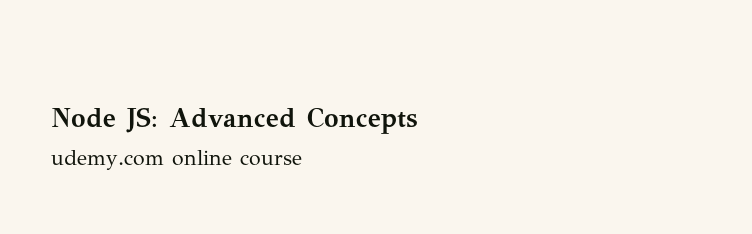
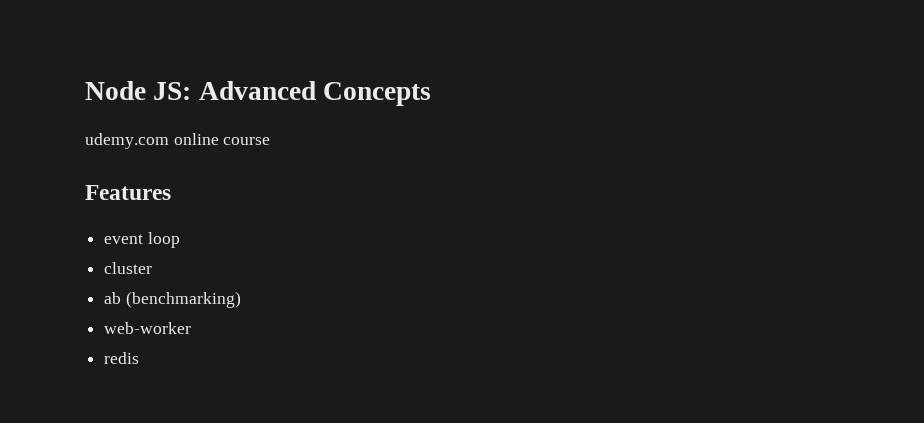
+ Features
+ event loop
+ cluster
+ ab (benchmarking)
+ web-worker
+ redis

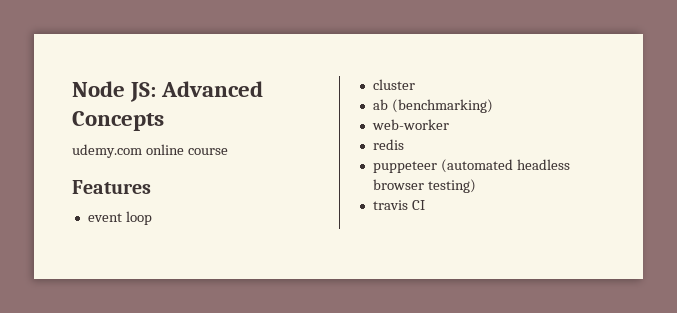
+ puppeteer (automated headless browser testing)
+ travis CI

